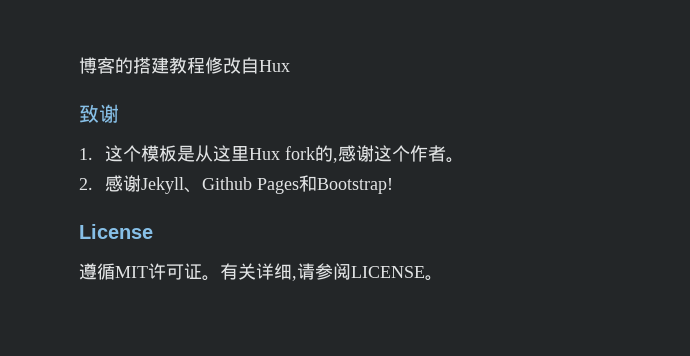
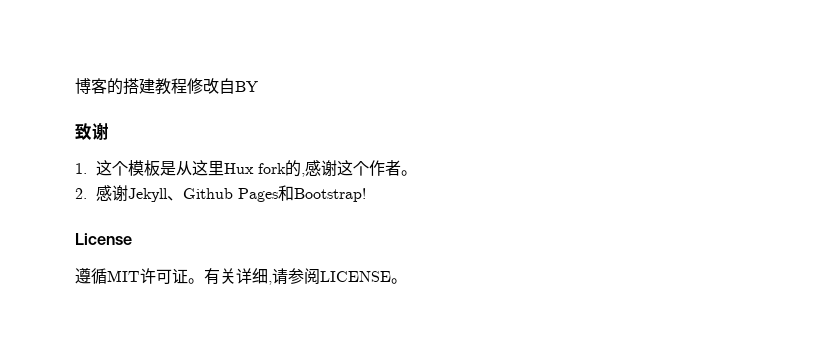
- 博客的搭建教程修改自Hux
+ 博客的搭建教程修改自BY

